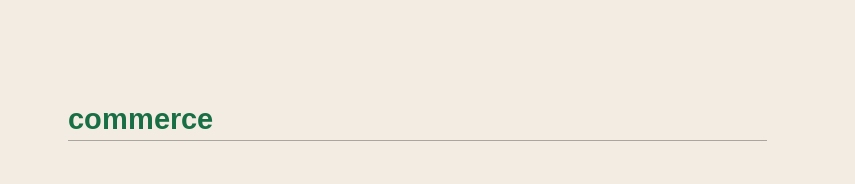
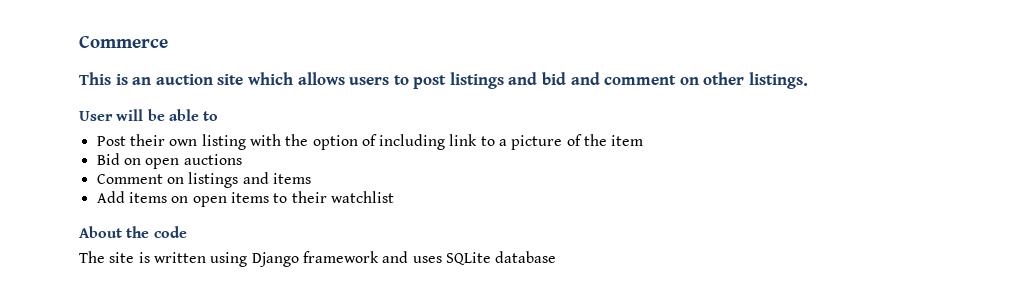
- commerce
+ Commerce
+ This is an auction site which allows users to post listings and bid and comment on other listings.
+ User will be able to
+ Post their own listing with the option of including link to a picture of the item
+ Bid on open auctions
+ Comment on listings and items
+ Add items on open items to their watchlist
+ About the code
+ The site is written using Django framework and uses SQLite database

